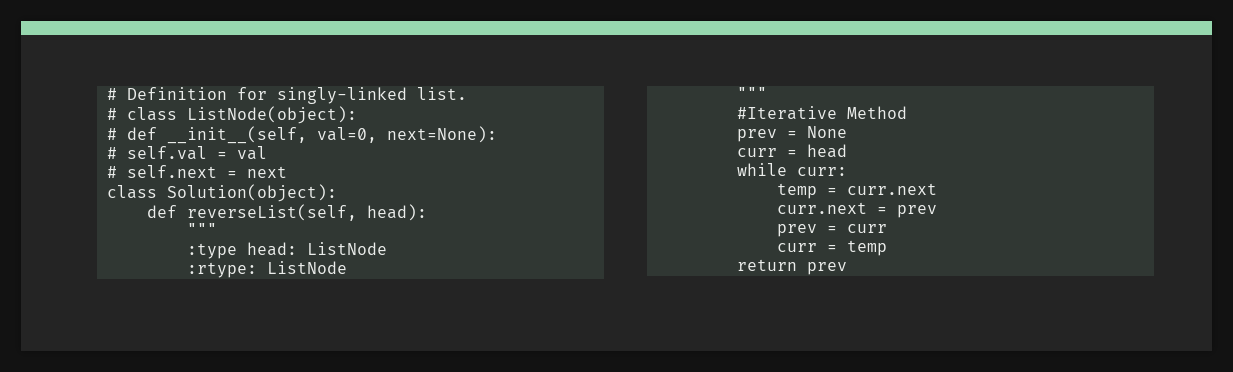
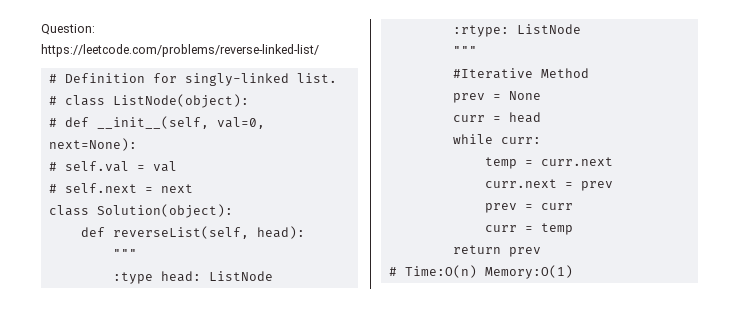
+ Question: https://leetcode.com/problems/reverse-linked-list/
+ # Time:O(n) Memory:O(1)

